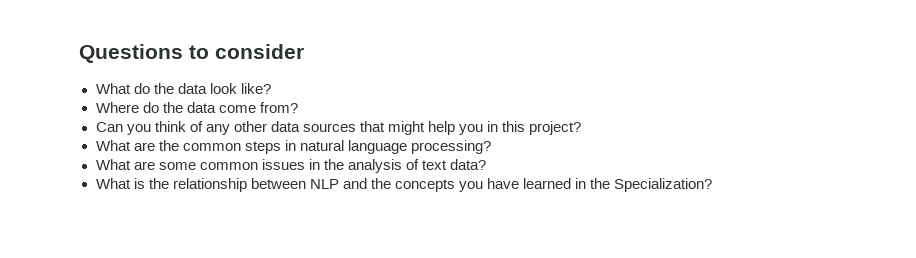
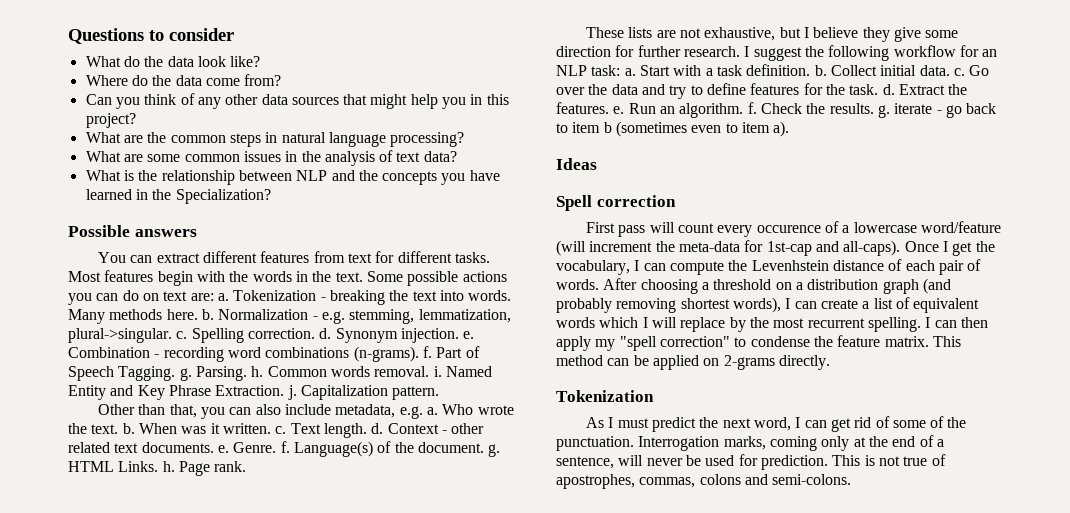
+ Possible answers
+ You can extract different features from text for different tasks. Most features begin with the words in the text. Some possible actions you can do on text are: a. Tokenization - breaking the text into words. Many methods here. b. Normalization - e.g. stemming, lemmatization, plural->singular. c. Spelling correction. d. Synonym injection. e. Combination - recording word combinations (n-grams). f. Part of Speech Tagging. g. Parsing. h. Common words removal. i. Named Entity and Key Phrase Extraction. j. Capitalization pattern.
+ Other than that, you can also include metadata, e.g. a. Who wrote the text. b. When was it written. c. Text length. d. Context - other related text documents. e. Genre. f. Language(s) of the document. g. HTML Links. h. Page rank.
+ These lists are not exhaustive, but I believe they give some direction for further research. I suggest the following workflow for an NLP task: a. Start with a task definition. b. Collect initial data. c. Go over the data and try to define features for the task. d. Extract the features. e. Run an algorithm. f. Check the results. g. iterate - go back to item b (sometimes even to item a).
+ Ideas
+ Spell correction
+ First pass will count every occurence of a lowercase word/feature (will increment the meta-data for 1st-cap and all-caps). Once I get the vocabulary, I can compute the Levenhstein distance of each pair of words. After choosing a threshold on a distribution graph (and probably removing shortest words), I can create a list of equivalent words which I will replace by the most recurrent spelling. I can then apply my "spell correction" to condense the feature matrix. This method can be applied on 2-grams directly.
+ Tokenization
+ As I must predict the next word, I can get rid of some of the punctuation. Interrogation marks, coming only at the end of a sentence, will never be used for prediction. This is not true of apostrophes, commas, colons and semi-colons.

